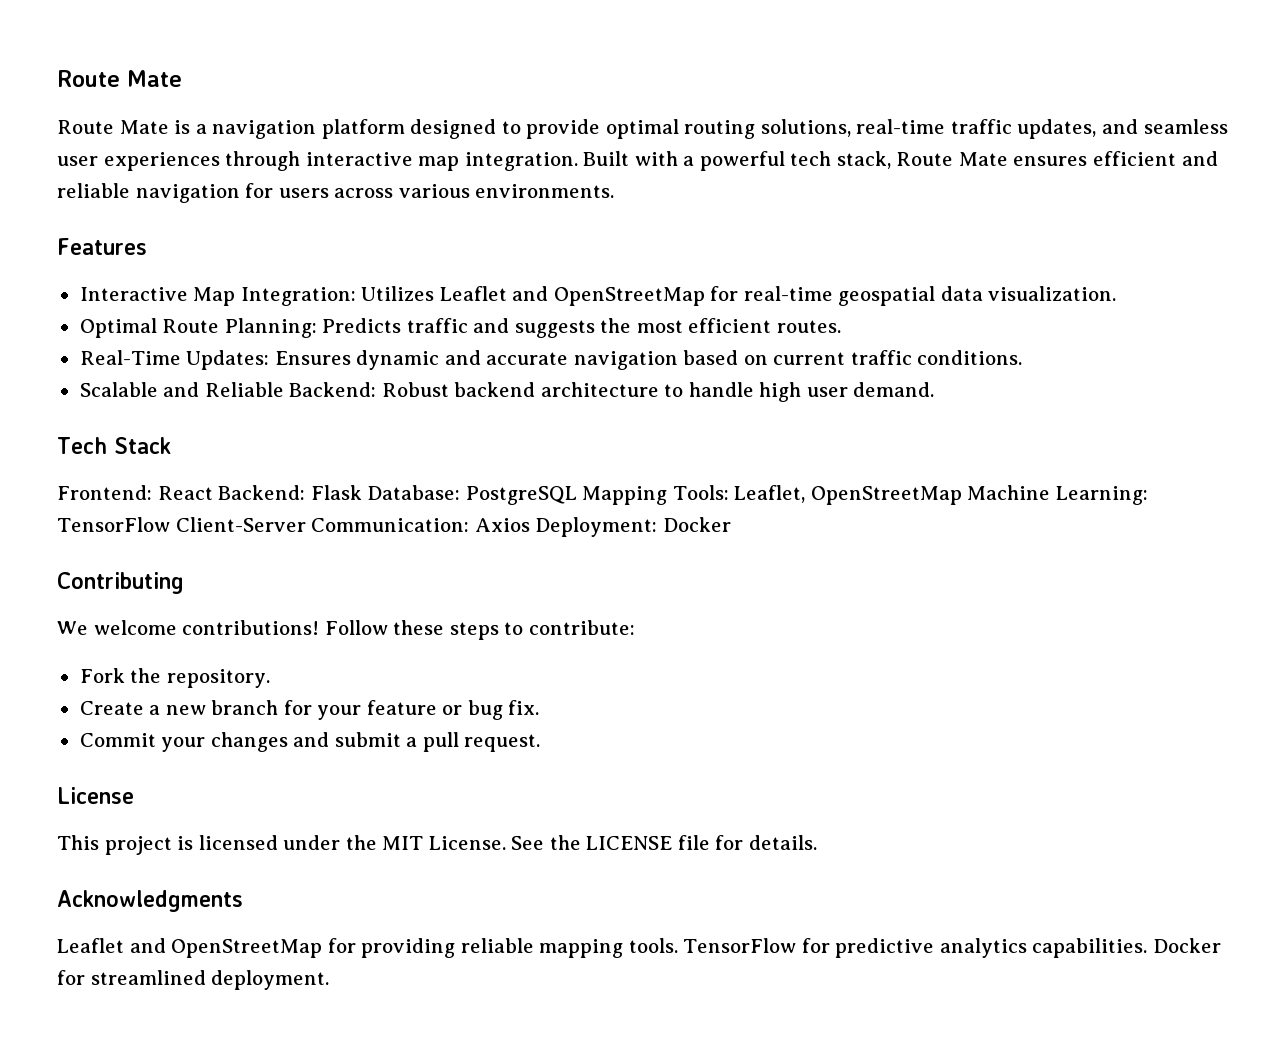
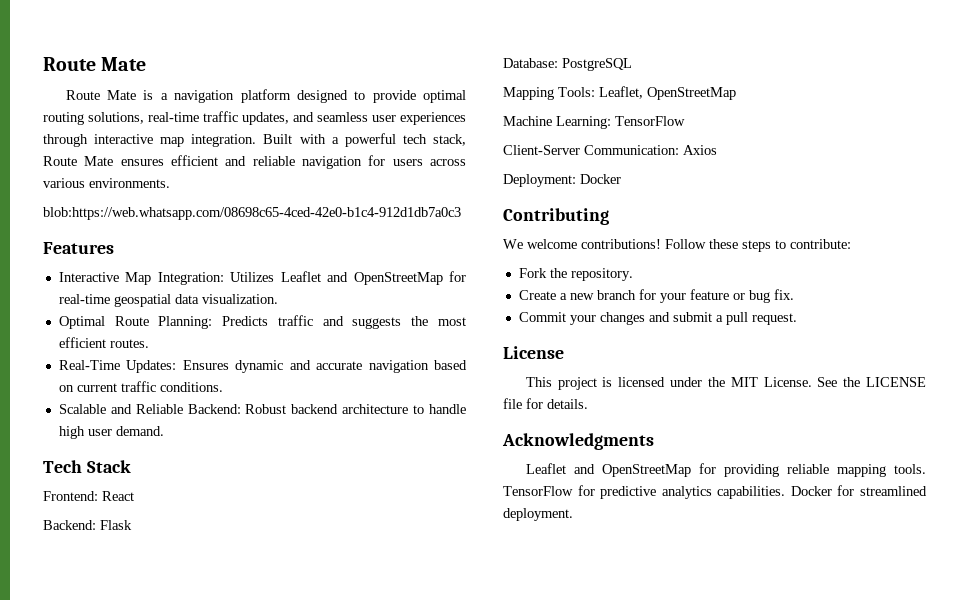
+ blob:https://web.whatsapp.com/08698c65-4ced-42e0-b1c4-912d1db7a0c3
- Frontend: React Backend: Flask Database: PostgreSQL Mapping Tools: Leaflet, OpenStreetMap Machine Learning: TensorFlow Client-Server Communication: Axios Deployment: Docker
+ Frontend: React
+ Backend: Flask
+ Database: PostgreSQL
+ Mapping Tools: Leaflet, OpenStreetMap
+ Machine Learning: TensorFlow
+ Client-Server Communication: Axios
+ Deployment: Docker

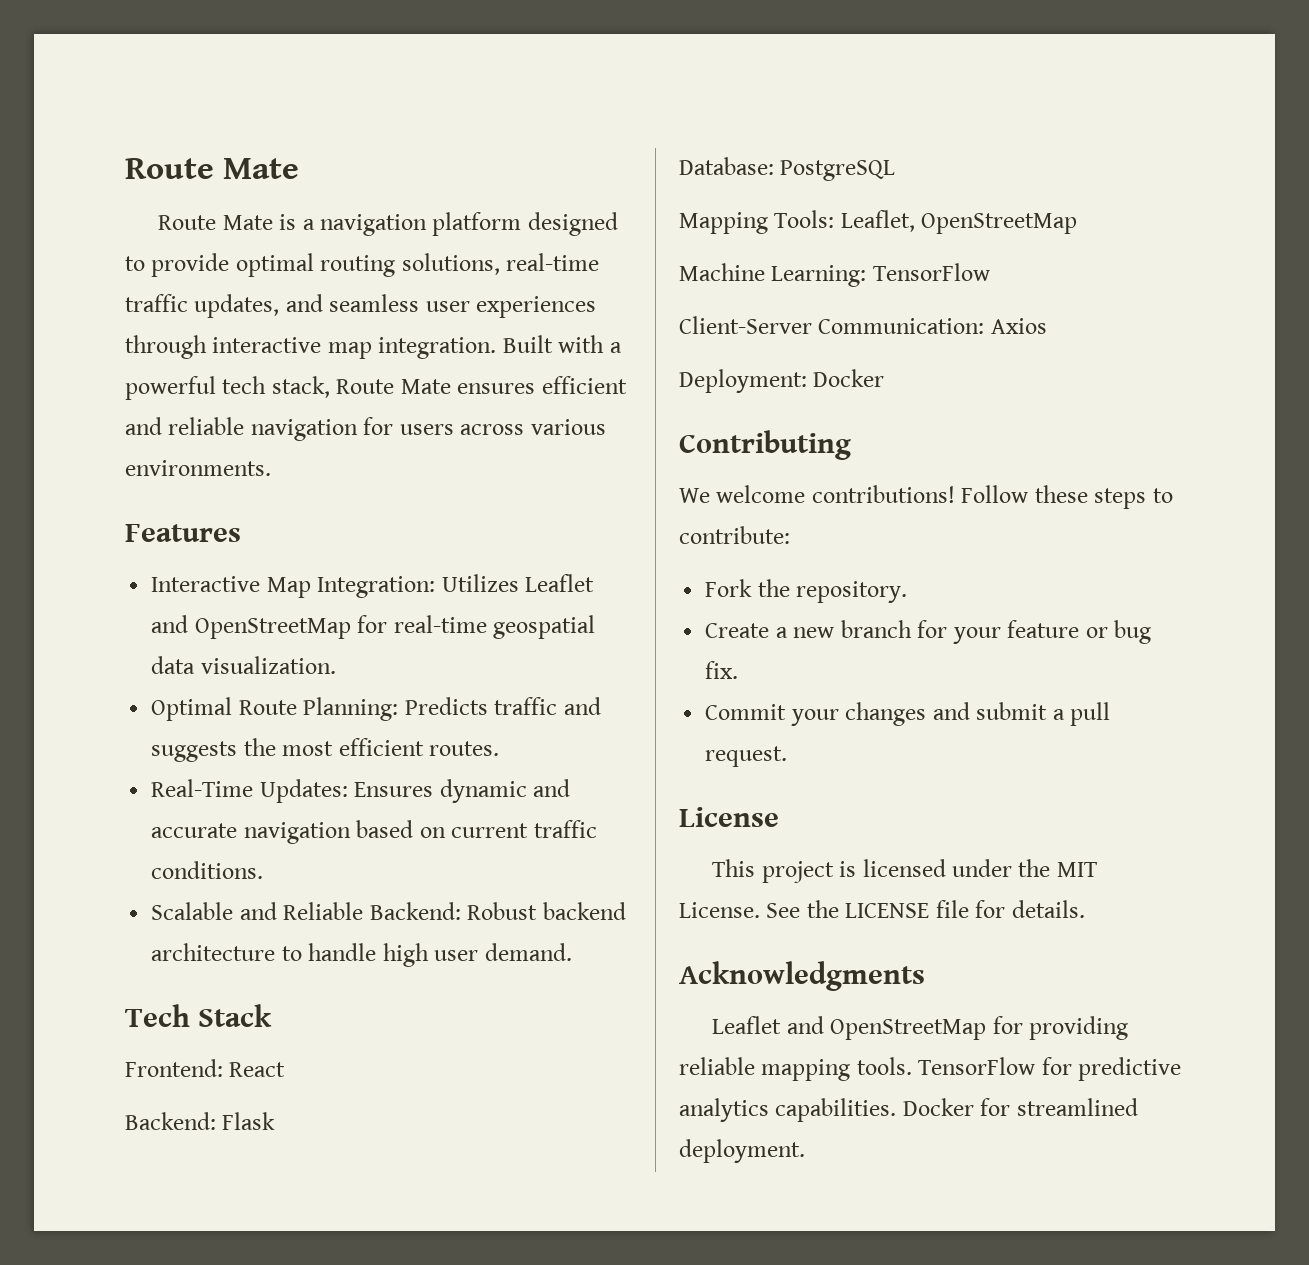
- blob:https://web.whatsapp.com/08698c65-4ced-42e0-b1c4-912d1db7a0c3

